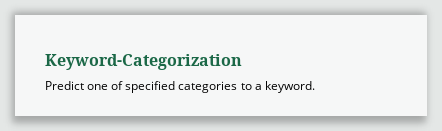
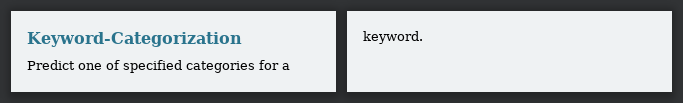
- Predict one of specified categories to a keyword.
+ Predict one of specified categories for a keyword.

